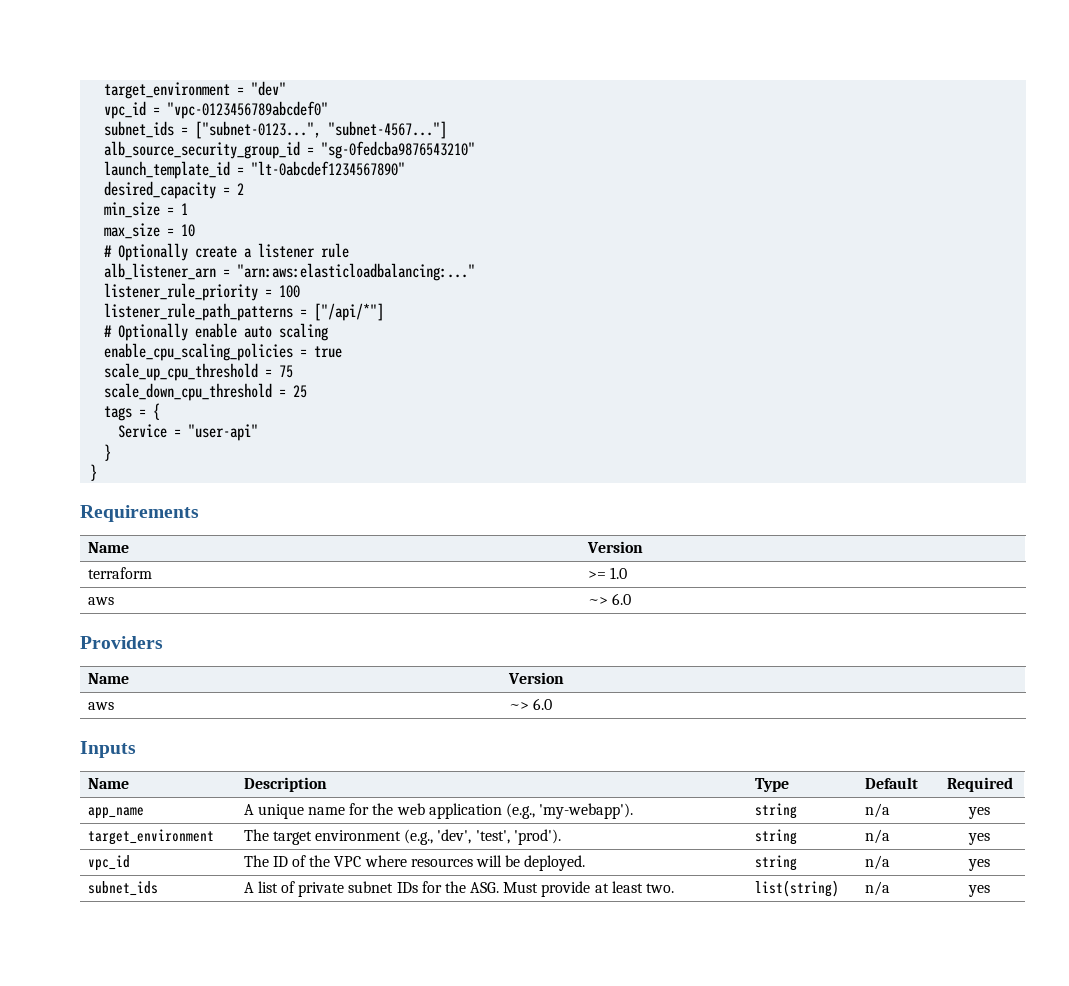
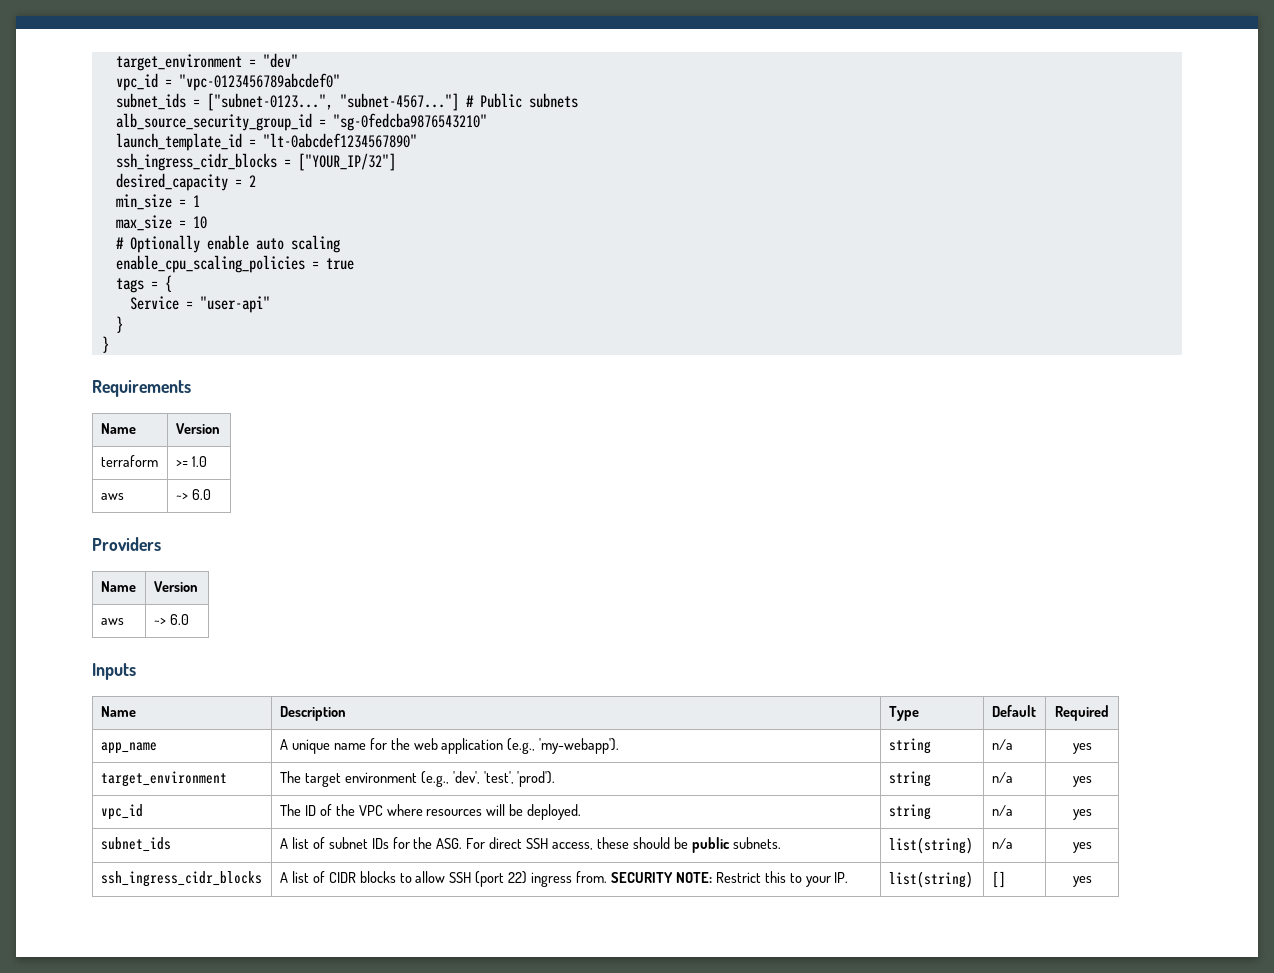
+ # Public subnets
+ ssh_ingress_cidr_blocks = ["YOUR_IP/32"]
- # Optionally create a listener rule
- alb_listener_arn = "arn:aws:elasticloadbalancing:..."
- listener_rule_priority = 100
- listener_rule_path_patterns = ["/api/*"]
- scale_up_cpu_threshold = 75
- scale_down_cpu_threshold = 25
- subnet_ids | A list of private subnet IDs for the ASG. Must provide at least two. | list(string) | n/a | yes
+ subnet_ids | A list of subnet IDs for the ASG. For direct SSH access, these should be public subnets. | list(string) | n/a | yes
+ ssh_ingress_cidr_blocks | A list of CIDR blocks to allow SSH (port 22) ingress from. SECURITY NOTE: Restrict this to your IP. | list(string) | [] | yes

